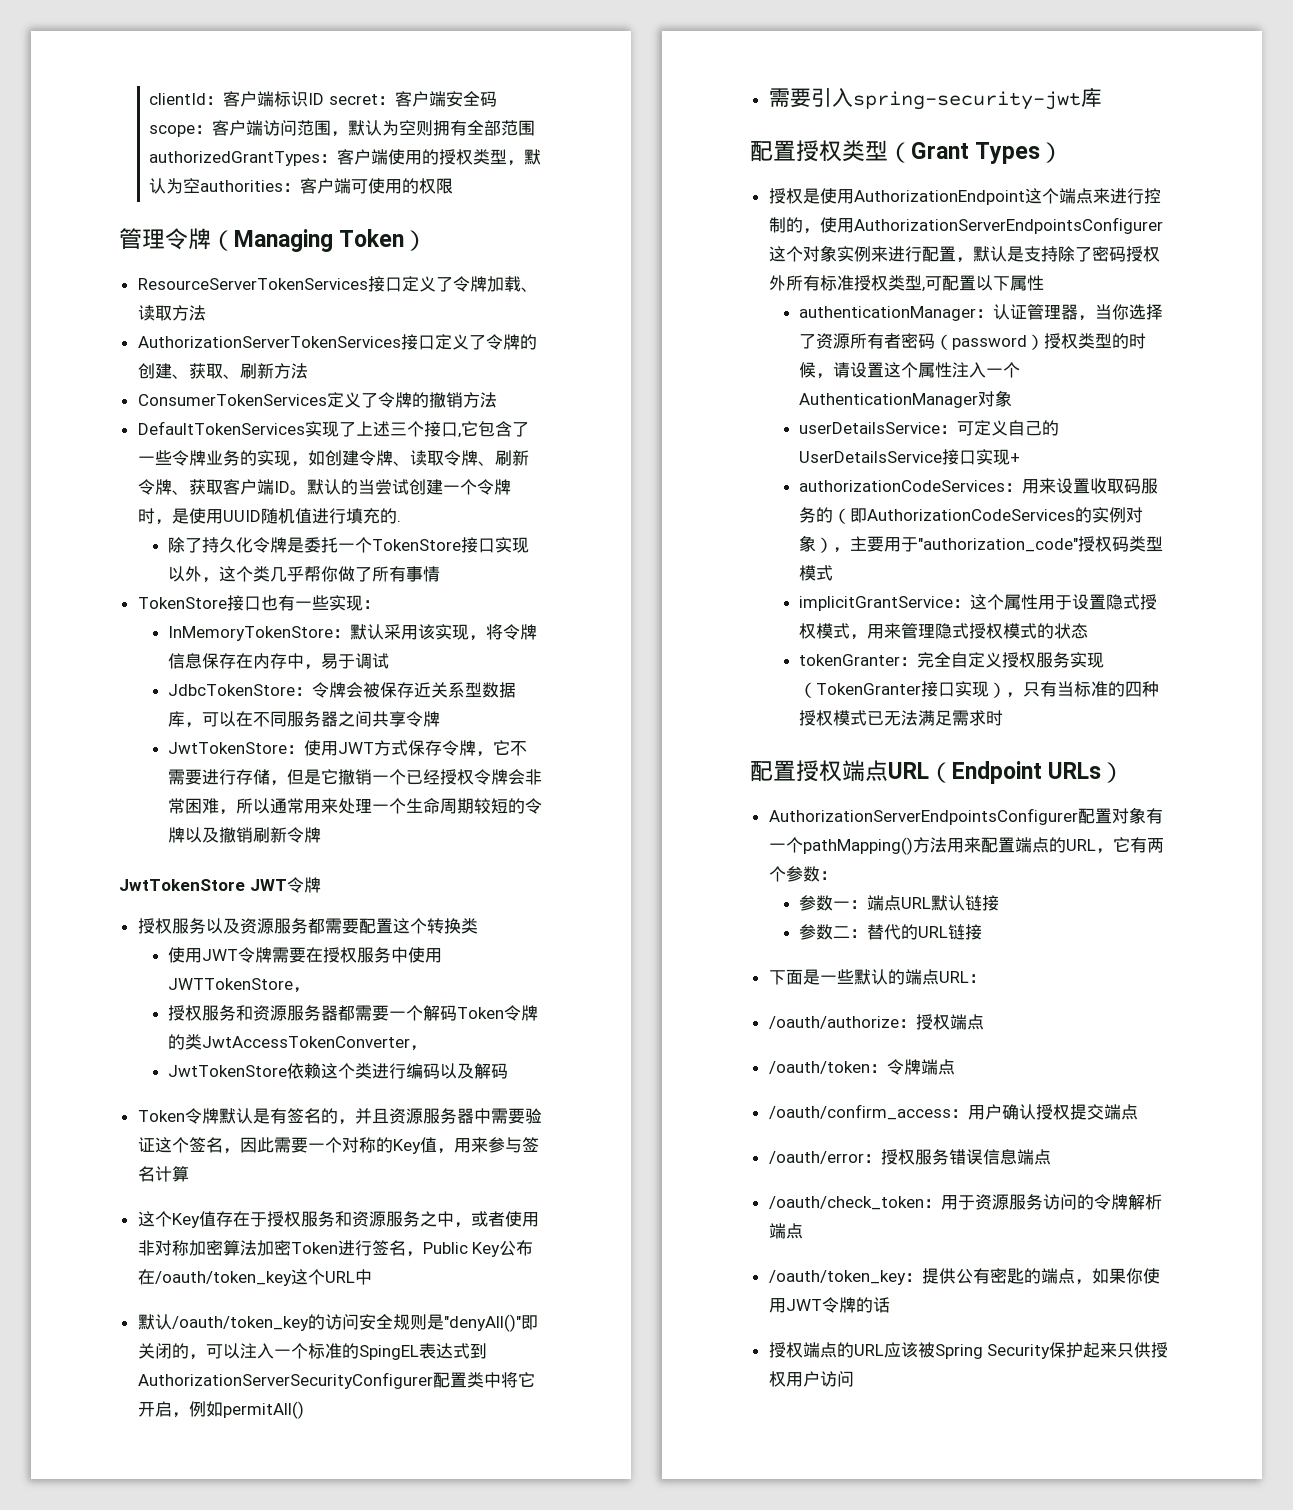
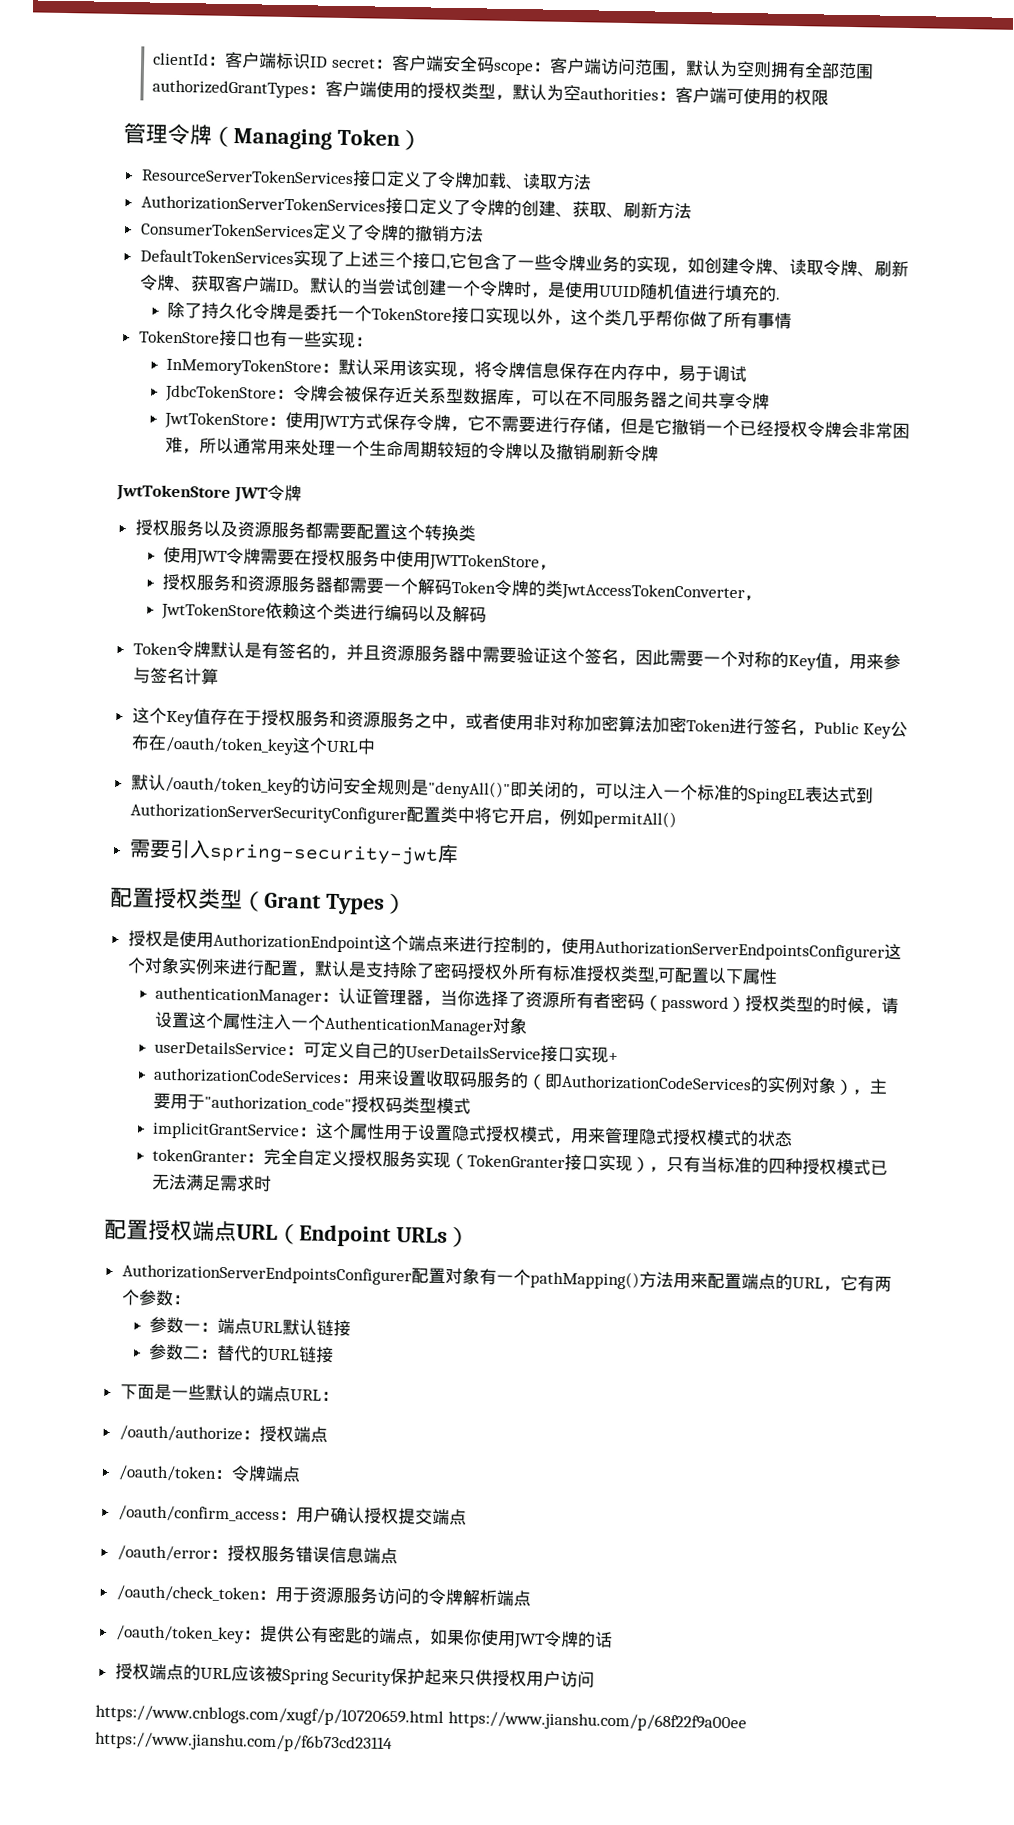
+ https://www.cnblogs.com/xugf/p/10720659.html https://www.jianshu.com/p/68f22f9a00ee https://www.jianshu.com/p/f6b73cd23114

